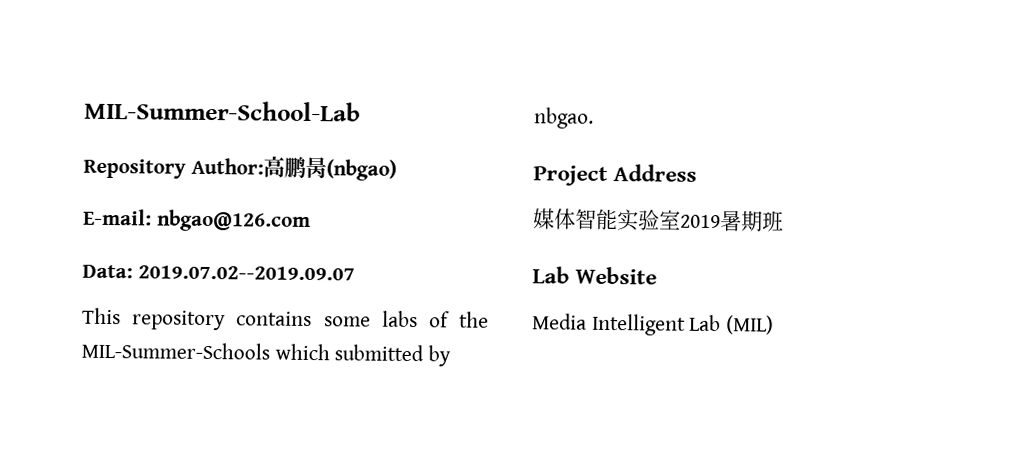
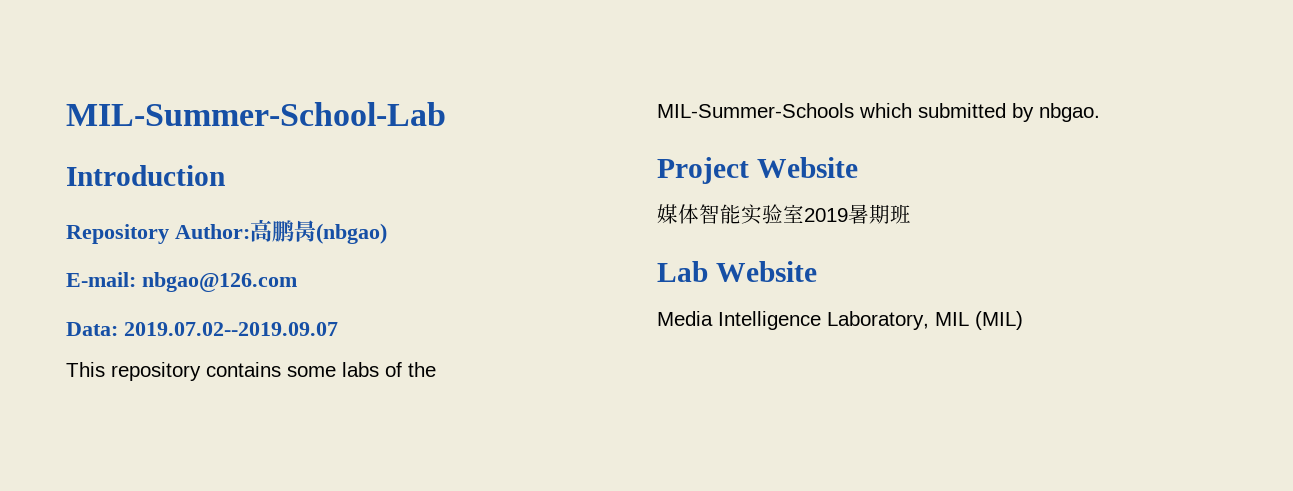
+ Introduction
- Project Address
+ Project Website
- Media Intelligent Lab (MIL)
+ Media Intelligence Laboratory, MIL (MIL)

